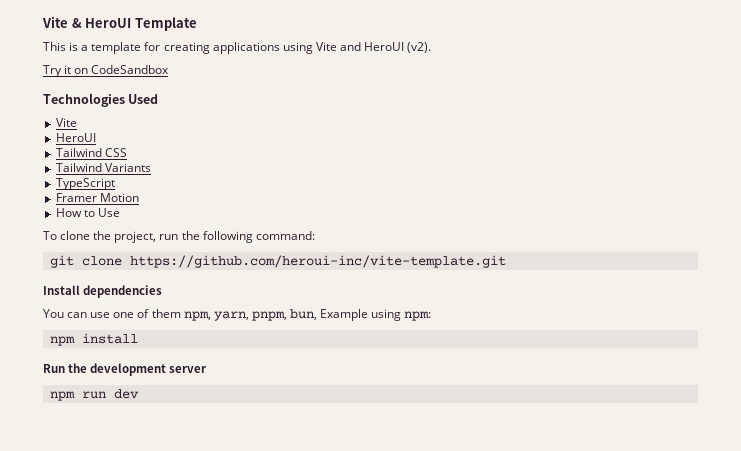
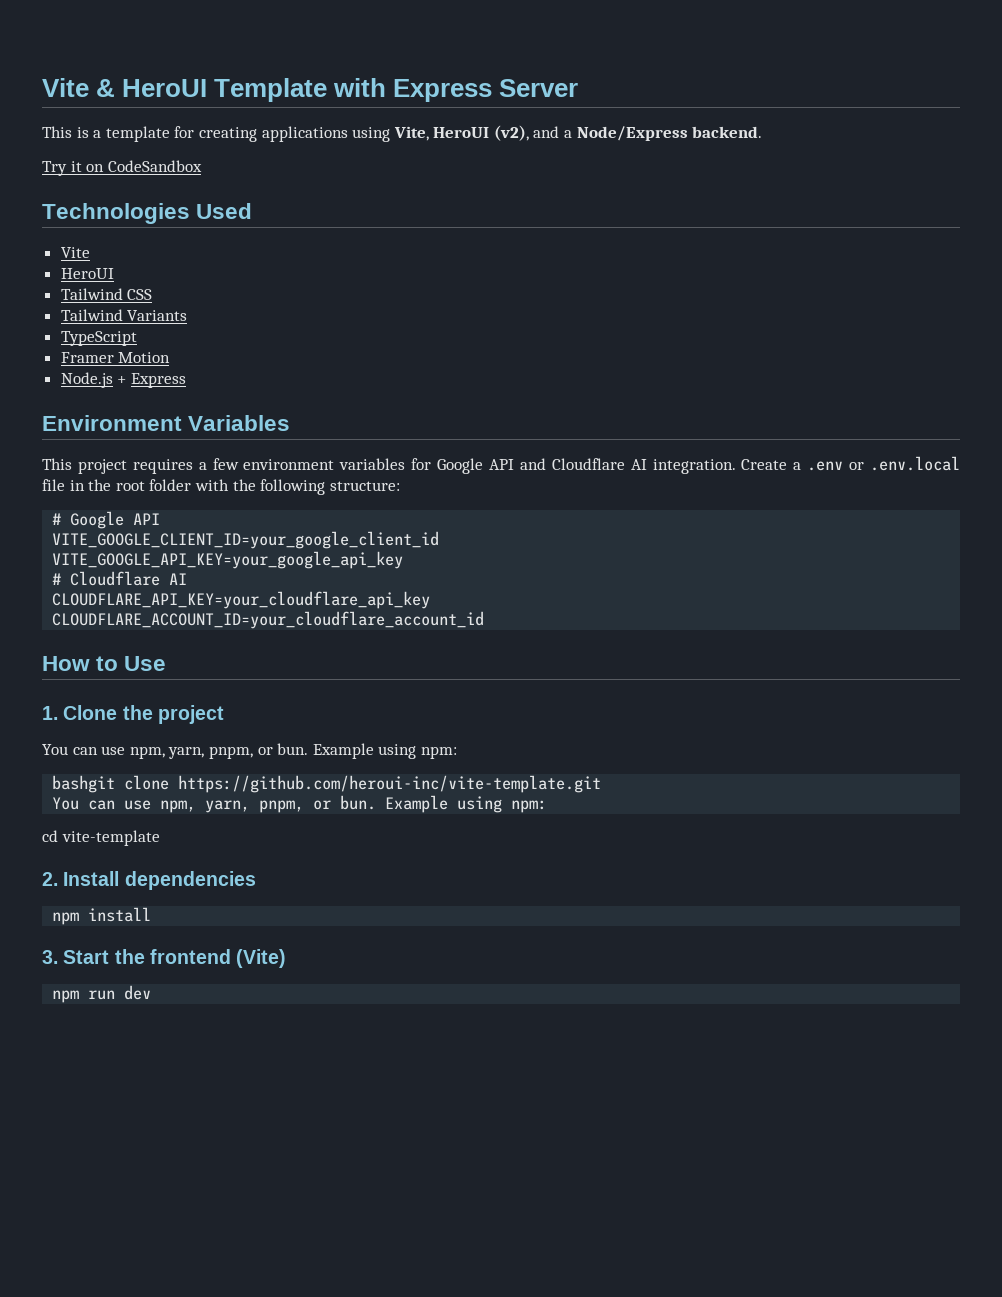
- Vite & HeroUI Template
+ Vite & HeroUI Template with Express Server
- This is a template for creating applications using Vite and HeroUI (v2).
+ This is a template for creating applications using Vite, HeroUI (v2), and a Node/Express backend.
+ Node.js + Express
+ Environment Variables
+ This project requires a few environment variables for Google API and Cloudflare AI integration. Create a .env or .env.local file in the root folder with the following structure:
+ # Google API
+ VITE_GOOGLE_CLIENT_ID=your_google_client_id
+ VITE_GOOGLE_API_KEY=your_google_api_key
+ # Cloudflare AI
+ CLOUDFLARE_API_KEY=your_cloudflare_api_key
+ CLOUDFLARE_ACCOUNT_ID=your_cloudflare_account_id
  How to Use
- To clone the project, run the following command:
- git clone https://github.com/heroui-inc/vite-template.git
- Install dependencies
- You can use one of them npm, yarn, pnpm, bun, Example using npm:
+ 1. Clone the project
+ You can use npm, yarn, pnpm, or bun. Example using npm:
+ bashgit clone https://github.com/heroui-inc/vite-template.git
+ You can use npm, yarn, pnpm, or bun. Example using npm:
+ cd vite-template
+ 2. Install dependencies
  npm install
- Run the development server
+ 3. Start the frontend (Vite)

